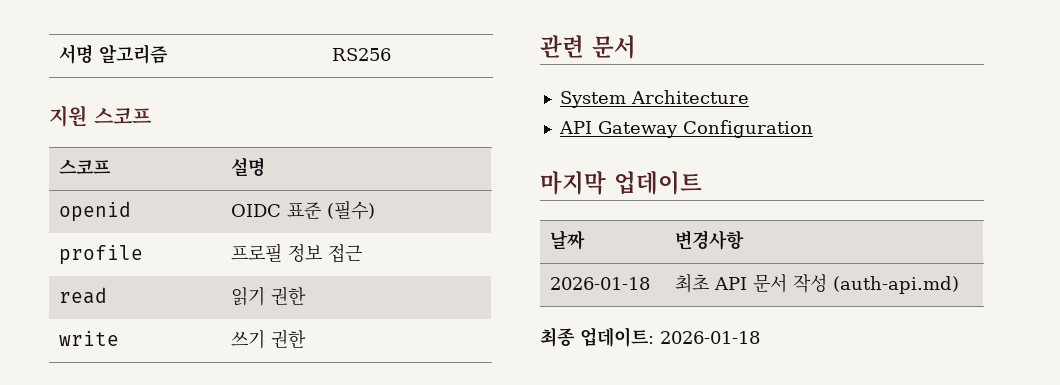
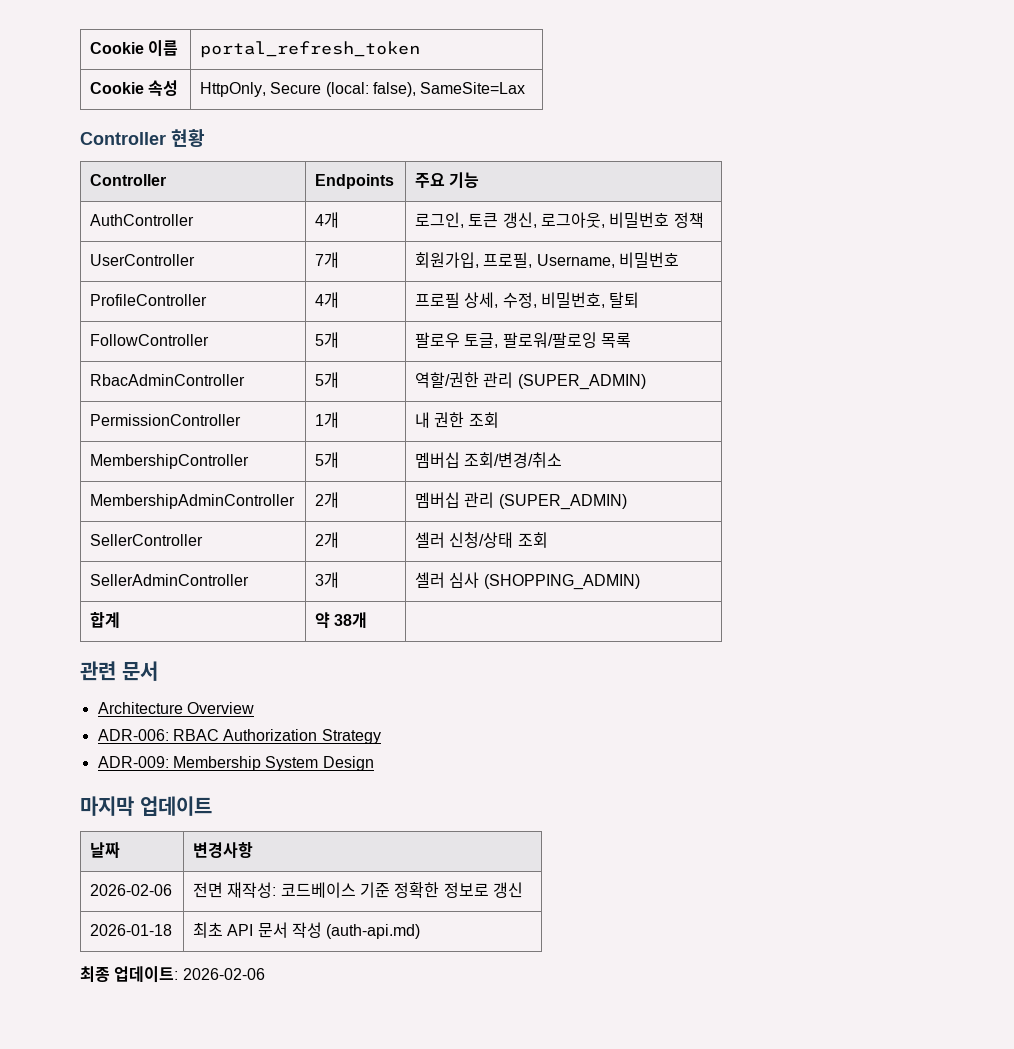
- 서명 알고리즘 | RS256
- 지원 스코프
- 스코프 | 설명
- openid | OIDC 표준 (필수)
- profile | 프로필 정보 접근
- read | 읽기 권한
- write | 쓰기 권한
+ Cookie 이름 | portal_refresh_token
+ Cookie 속성 | HttpOnly, Secure (local: false), SameSite=Lax
+ Controller 현황
+ Controller | Endpoints | 주요 기능
+ AuthController | 4개 | 로그인, 토큰 갱신, 로그아웃, 비밀번호 정책
+ UserController | 7개 | 회원가입, 프로필, Username, 비밀번호
+ ProfileController | 4개 | 프로필 상세, 수정, 비밀번호, 탈퇴
+ FollowController | 5개 | 팔로우 토글, 팔로워/팔로잉 목록
+ RbacAdminController | 5개 | 역할/권한 관리 (SUPER_ADMIN)
+ PermissionController | 1개 | 내 권한 조회
+ MembershipController | 5개 | 멤버십 조회/변경/취소
+ MembershipAdminController | 2개 | 멤버십 관리 (SUPER_ADMIN)
+ SellerController | 2개 | 셀러 신청/상태 조회
+ SellerAdminController | 3개 | 셀러 심사 (SHOPPING_ADMIN)
+ 합계 | 약 38개 |
  관련 문서
- System Architecture
- API Gateway Configuration
+ Architecture Overview
+ ADR-006: RBAC Authorization Strategy
+ ADR-009: Membership System Design
  마지막 업데이트
  날짜 | 변경사항
+ 2026-02-06 | 전면 재작성: 코드베이스 기준 정확한 정보로 갱신
- 최종 업데이트: 2026-01-18
+ 최종 업데이트: 2026-02-06

